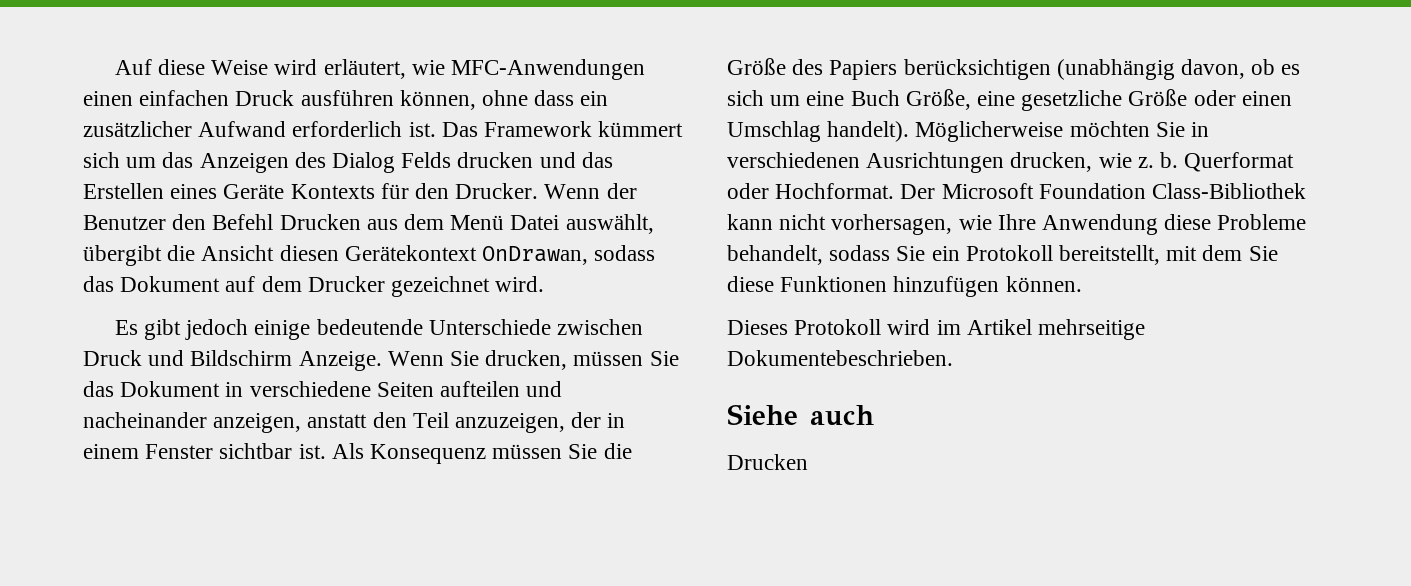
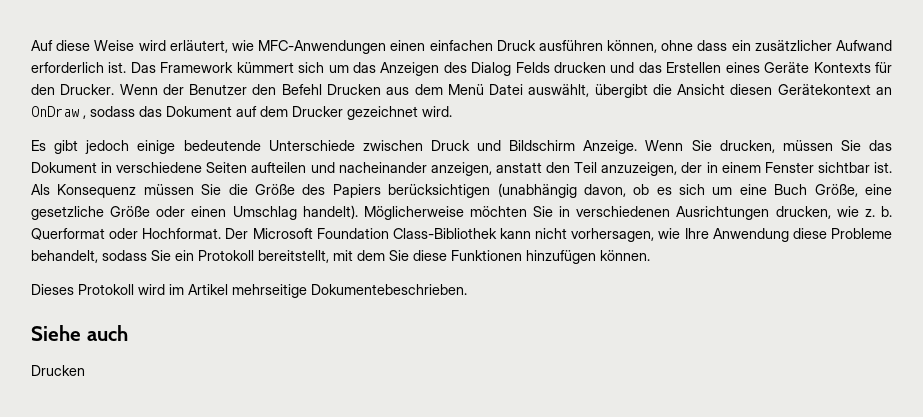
- Wenn der Benutzer den Befehl Drucken aus dem Menü Datei auswählt, übergibt die Ansicht diesen Gerätekontext OnDrawan, sodass das Dokument auf dem Drucker gezeichnet wird.
+ Wenn der Benutzer den Befehl Drucken aus dem Menü Datei auswählt, übergibt die Ansicht diesen Gerätekontext an OnDraw , sodass das Dokument auf dem Drucker gezeichnet wird.

